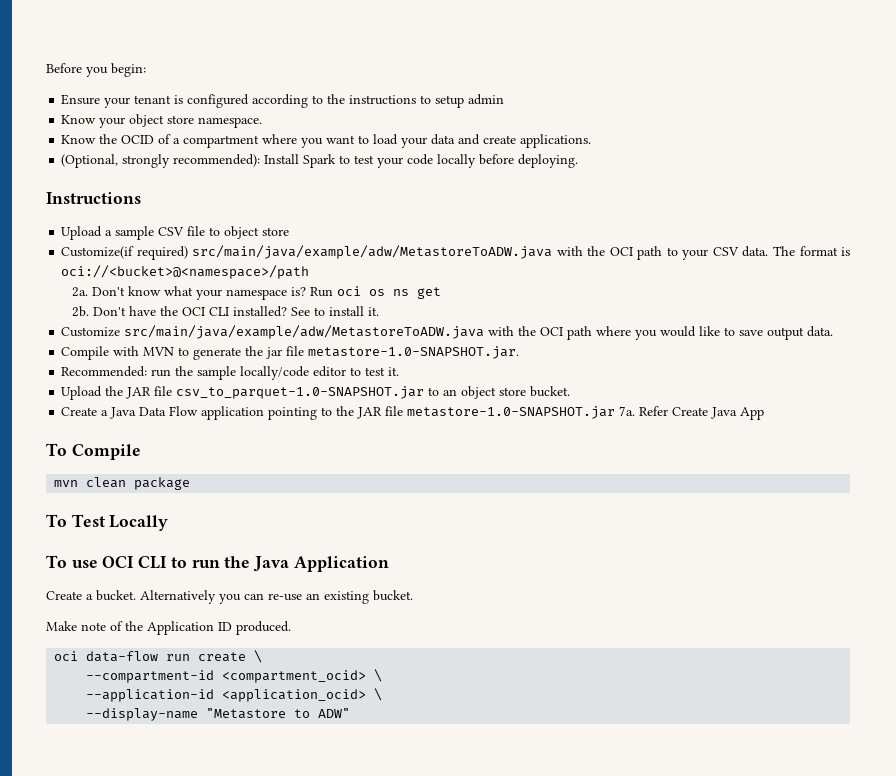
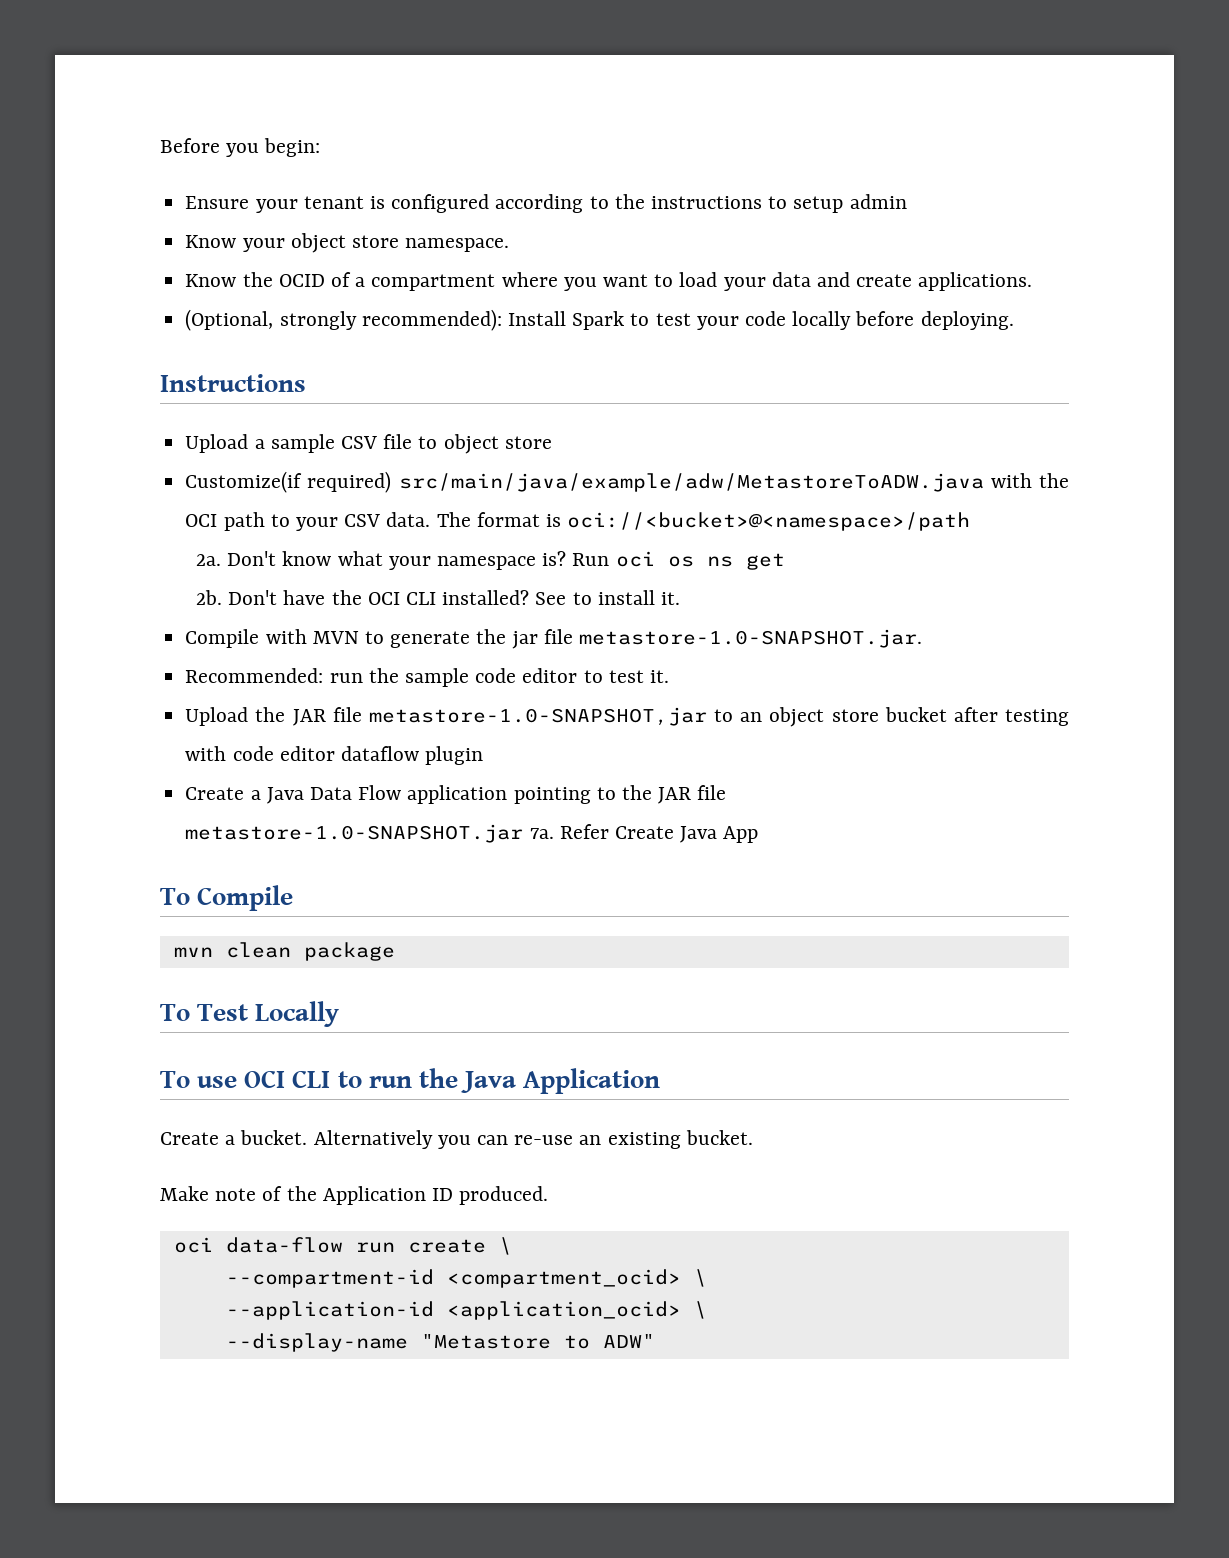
- Customize src/main/java/example/adw/MetastoreToADW.java with the OCI path where you would like to save output data.
- Recommended: run the sample locally/code editor to test it.
+ Recommended: run the sample code editor to test it.
- Upload the JAR file csv_to_parquet-1.0-SNAPSHOT.jar to an object store bucket.
+ Upload the JAR file metastore-1.0-SNAPSHOT,jar to an object store bucket after testing with code editor dataflow plugin

